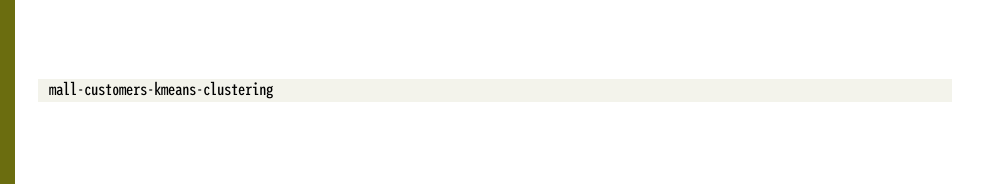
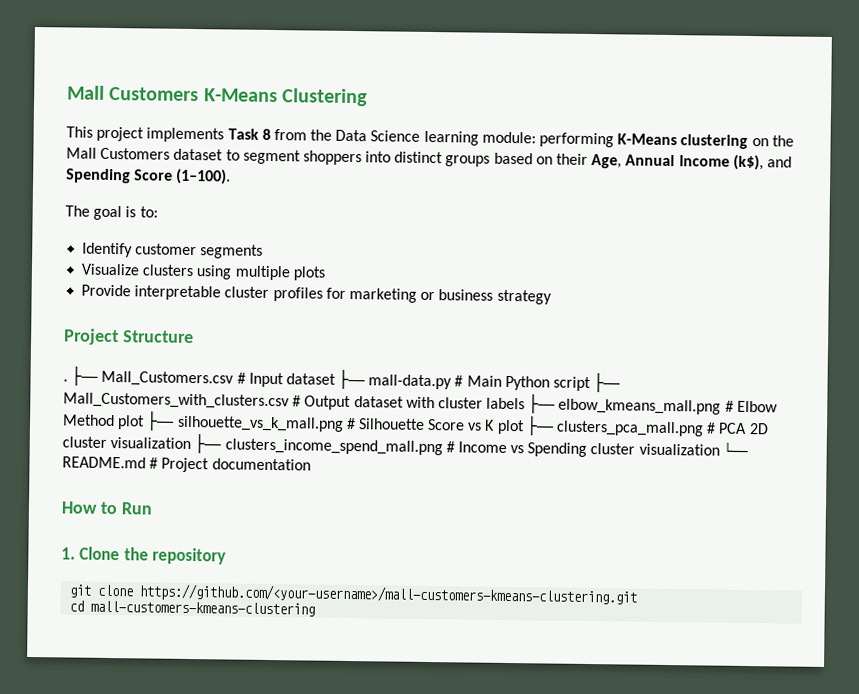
- mall-customers-kmeans-clustering
+ Mall Customers K-Means Clustering
+ This project implements Task 8 from the Data Science learning module: performing K-Means clustering on the Mall Customers dataset to segment shoppers into distinct groups based on their Age, Annual Income (k$), and Spending Score (1–100).
+ The goal is to:
+ Identify customer segments
+ Visualize clusters using multiple plots
+ Provide interpretable cluster profiles for marketing or business strategy
+ Project Structure
+ . ├── Mall_Customers.csv # Input dataset ├── mall-data.py # Main Python script ├── Mall_Customers_with_clusters.csv # Output dataset with cluster labels ├── elbow_kmeans_mall.png # Elbow Method plot ├── silhouette_vs_k_mall.png # Silhouette Score vs K plot ├── clusters_pca_mall.png # PCA 2D cluster visualization ├── clusters_income_spend_mall.png # Income vs Spending cluster visualization └── README.md # Project documentation
+ How to Run
+ 1. Clone the repository
+ git clone https://github.com/<your-username>/mall-customers-kmeans-clustering.git
+ cd mall-customers-kmeans-clustering

